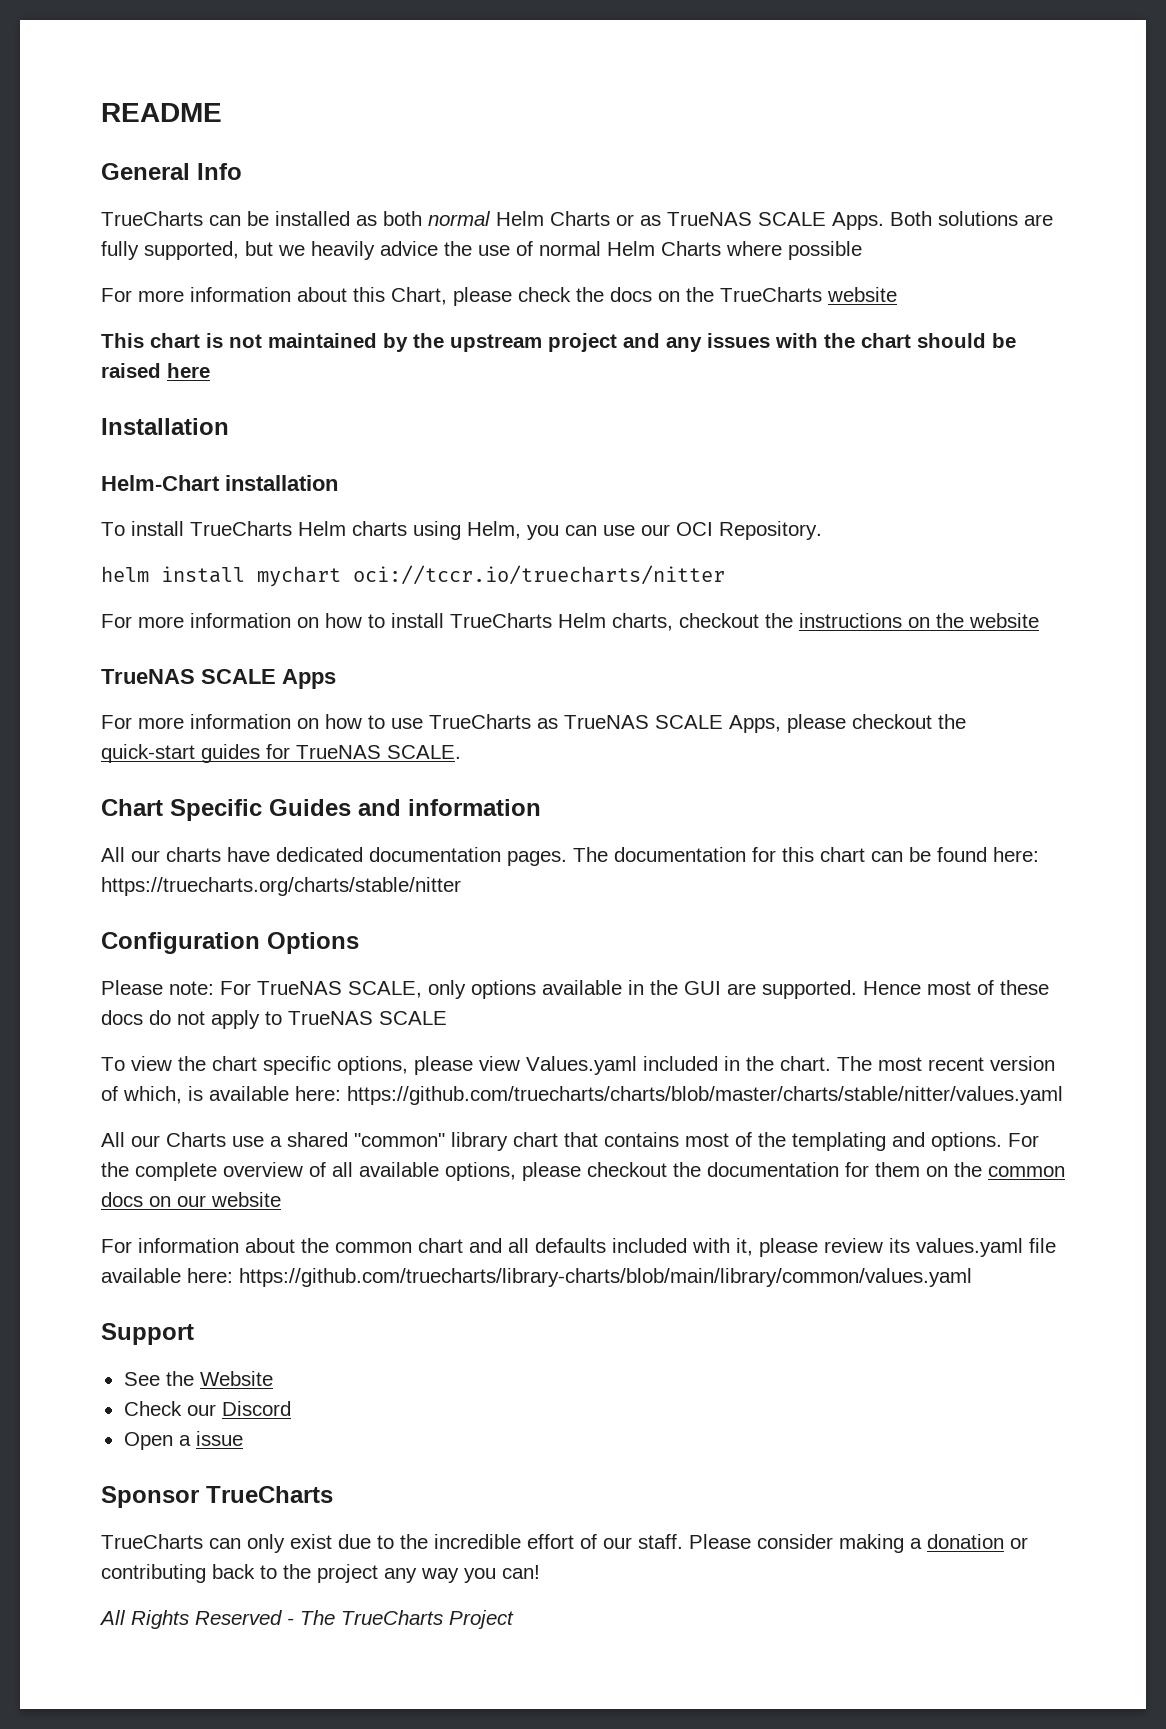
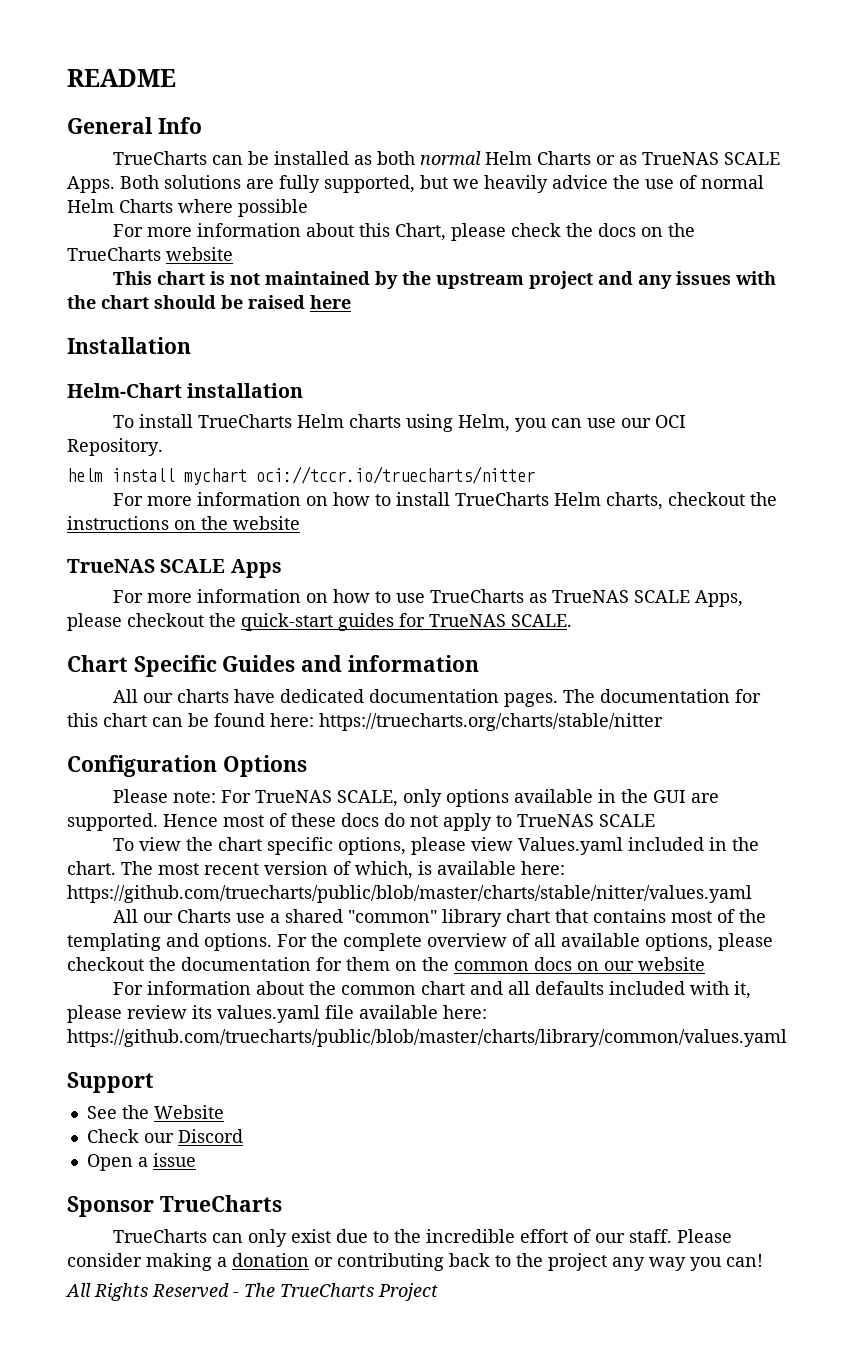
- The most recent version of which, is available here: https://github.com/truecharts/charts/blob/master/charts/stable/nitter/values.yaml
+ The most recent version of which, is available here: https://github.com/truecharts/public/blob/master/charts/stable/nitter/values.yaml
- For information about the common chart and all defaults included with it, please review its values.yaml file available here: https://github.com/truecharts/library-charts/blob/main/library/common/values.yaml
+ For information about the common chart and all defaults included with it, please review its values.yaml file available here: https://github.com/truecharts/public/blob/master/charts/library/common/values.yaml

